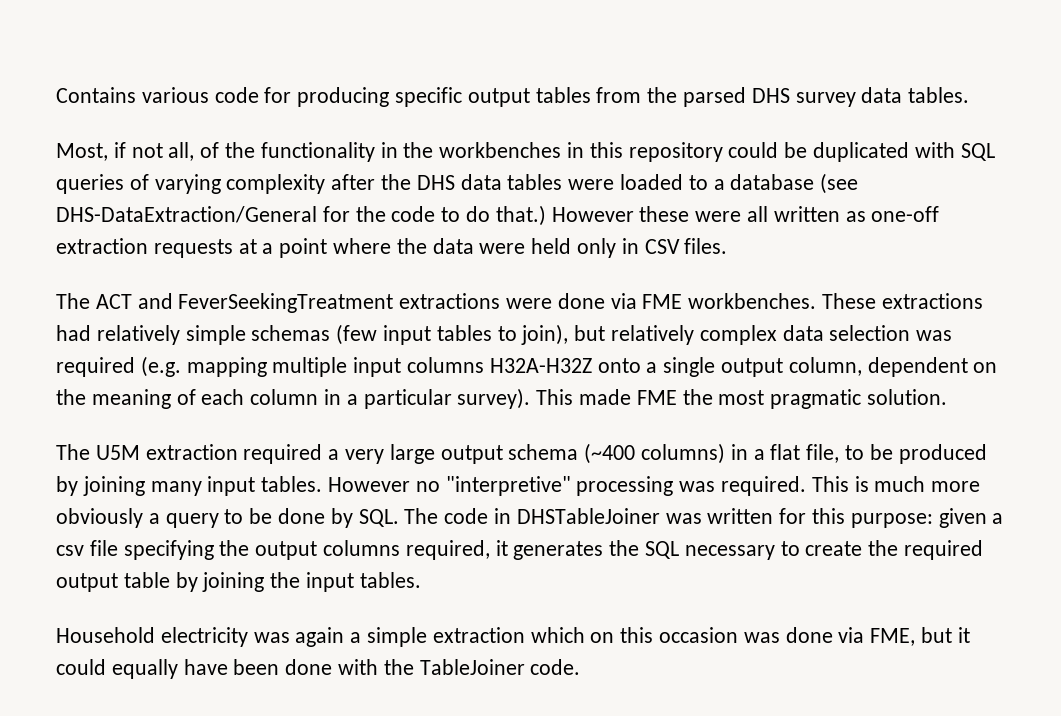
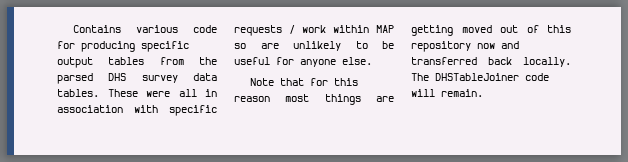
- Contains various code for producing specific output tables from the parsed DHS survey data tables.
- Most, if not all, of the functionality in the workbenches in this repository could be duplicated with SQL queries of varying complexity after the DHS data tables were loaded to a database (see DHS-DataExtraction/General for the code to do that.) However these were all written as one-off extraction requests at a point where the data were held only in CSV files.
- The ACT and FeverSeekingTreatment extractions were done via FME workbenches. These extractions had relatively simple schemas (few input tables to join), but relatively complex data selection was required (e.g. mapping multiple input columns H32A-H32Z onto a single output column, dependent on the meaning of each column in a particular survey). This made FME the most pragmatic solution.
- The U5M extraction required a very large output schema (~400 columns) in a flat file, to be produced by joining many input tables. However no "interpretive" processing was required. This is much more obviously a query to be done by SQL. The code in DHSTableJoiner was written for this purpose: given a csv file specifying the output columns required, it generates the SQL necessary to create the required output table by joining the input tables.
- Household electricity was again a simple extraction which on this occasion was done via FME, but it could equally have been done with the TableJoiner code.
+ Contains various code for producing specific output tables from the parsed DHS survey data tables. These were all in association with specific requests / work within MAP so are unlikely to be useful for anyone else.
+ Note that for this reason most things are getting moved out of this repository now and transferred back locally. The DHSTableJoiner code will remain.

